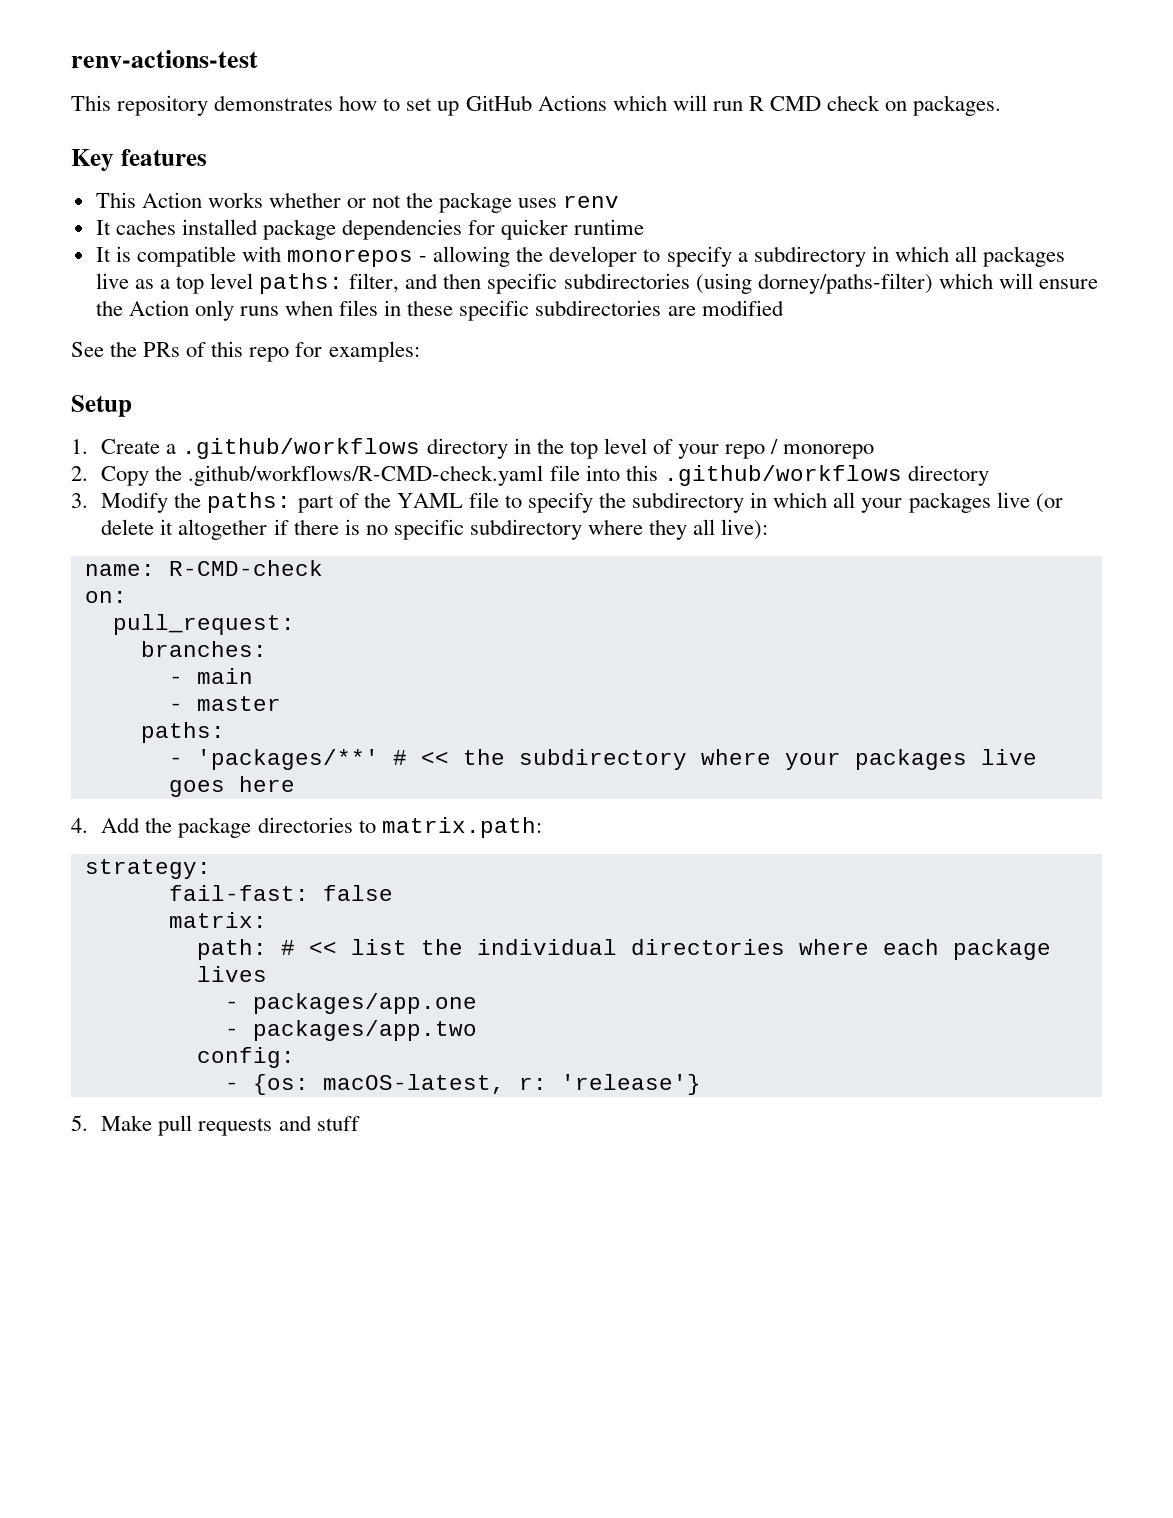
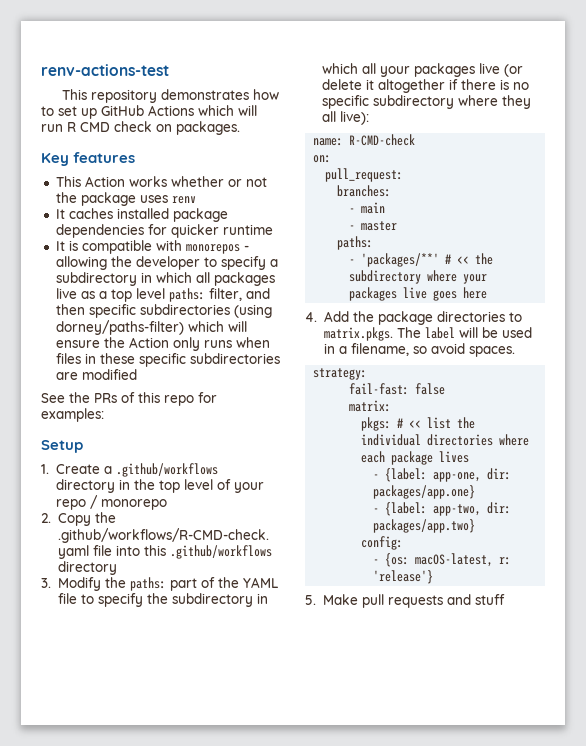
- 4. Add the package directories to matrix.path:
+ 4. Add the package directories to matrix.pkgs. The label will be used in a filename, so avoid spaces.
- path: # << list the individual directories where each package lives
+ pkgs: # << list the individual directories where each package lives
- - packages/app.one
- - packages/app.two
+ - {label: app-one, dir: packages/app.one}
+ - {label: app-two, dir: packages/app.two}

